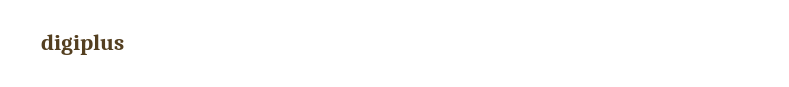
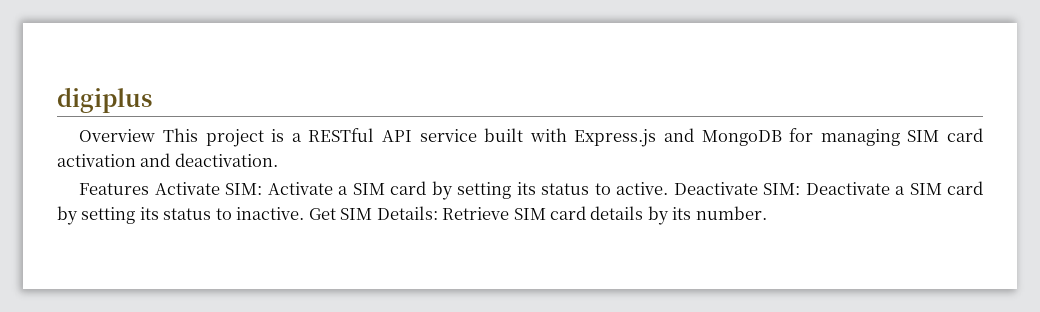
+ Overview This project is a RESTful API service built with Express.js and MongoDB for managing SIM card activation and deactivation.
+ Features Activate SIM: Activate a SIM card by setting its status to active. Deactivate SIM: Deactivate a SIM card by setting its status to inactive. Get SIM Details: Retrieve SIM card details by its number.

